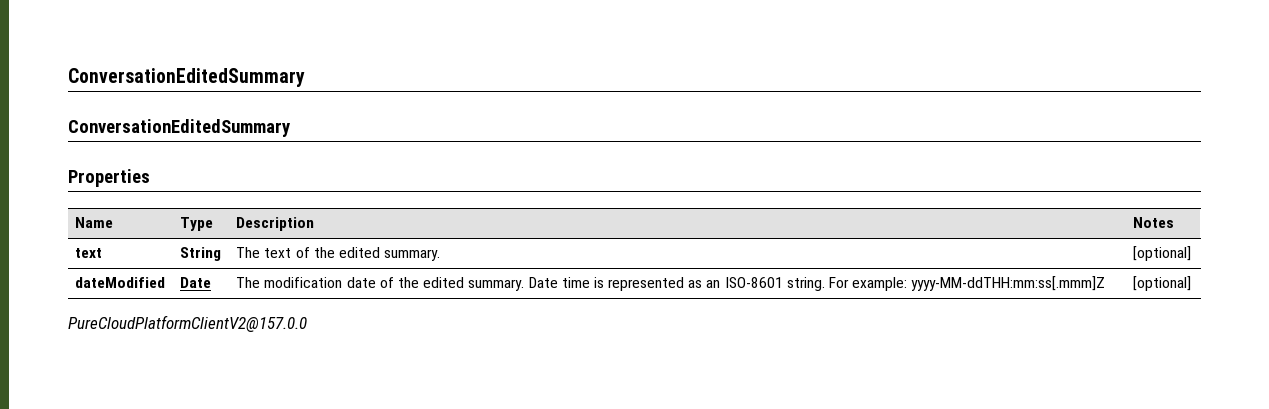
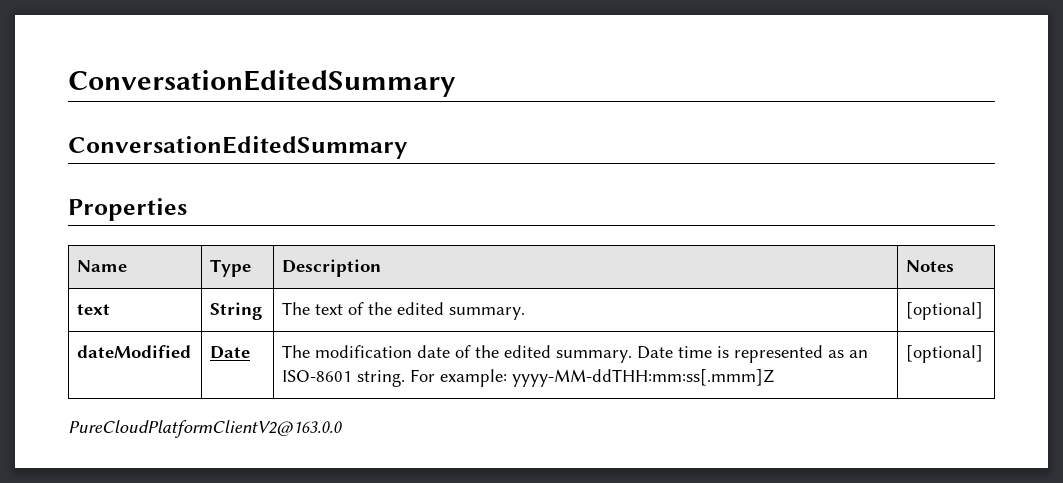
- PureCloudPlatformClientV2@157.0.0
+ PureCloudPlatformClientV2@163.0.0

